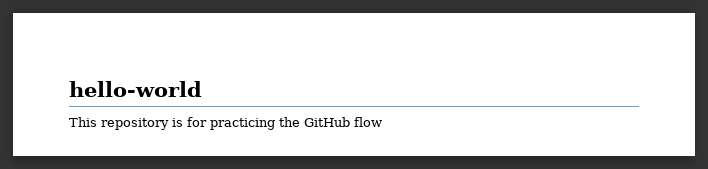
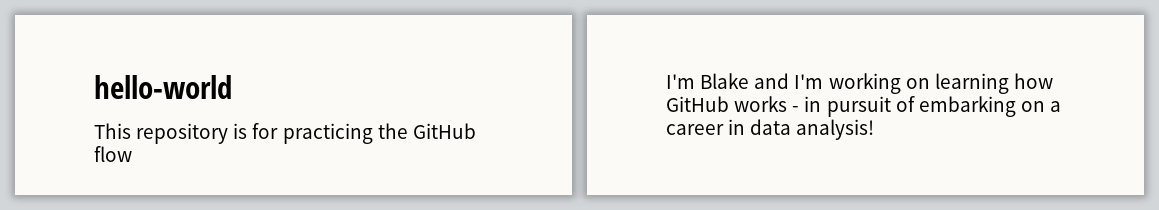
+ I'm Blake and I'm working on learning how GitHub works - in pursuit of embarking on a career in data analysis!

